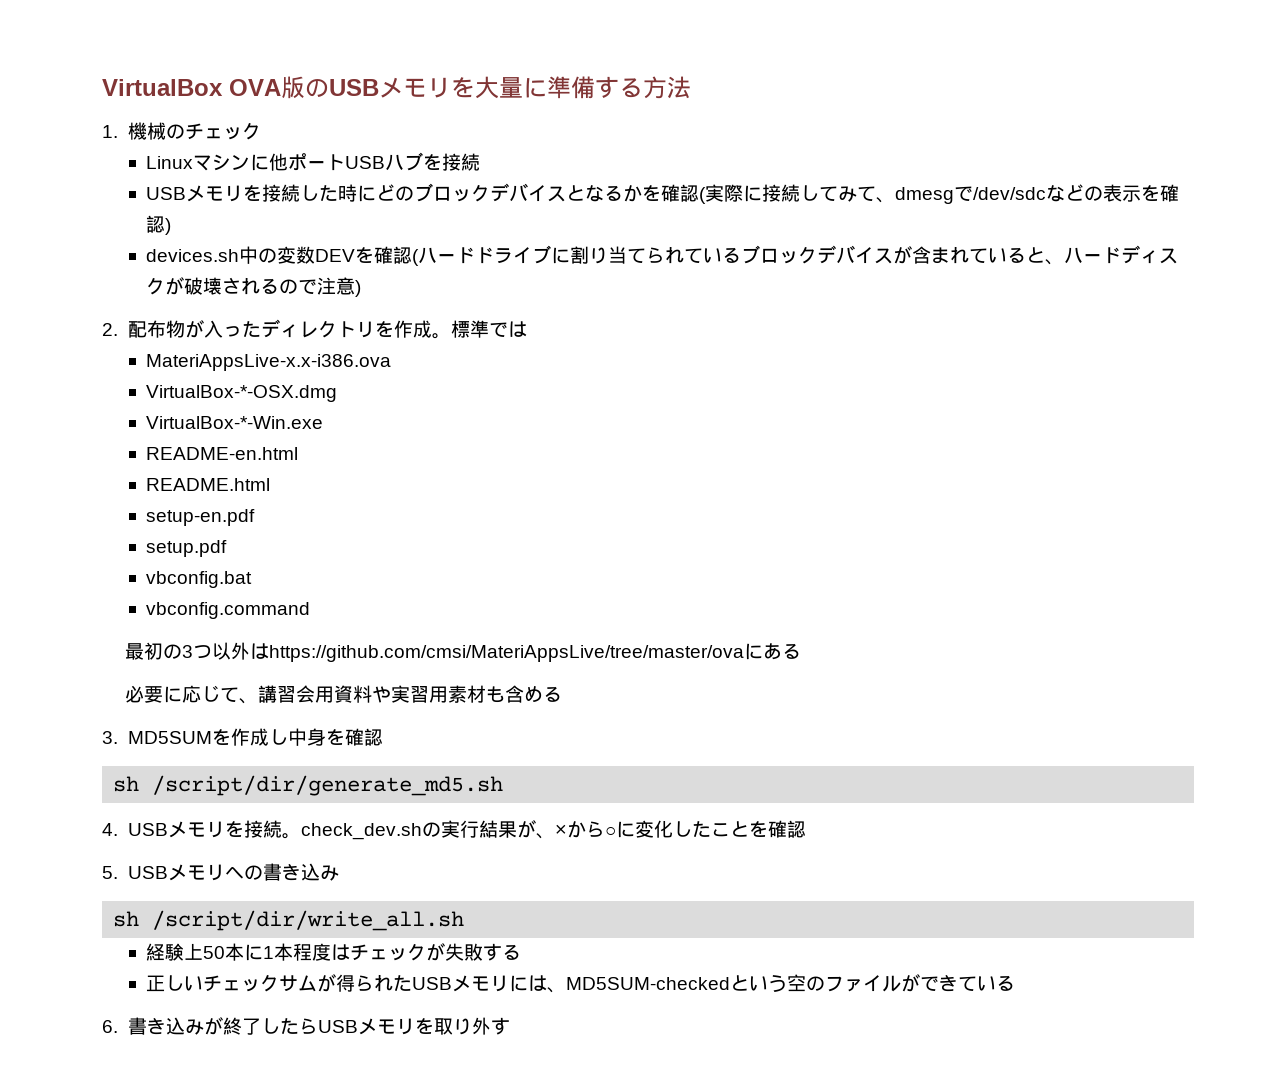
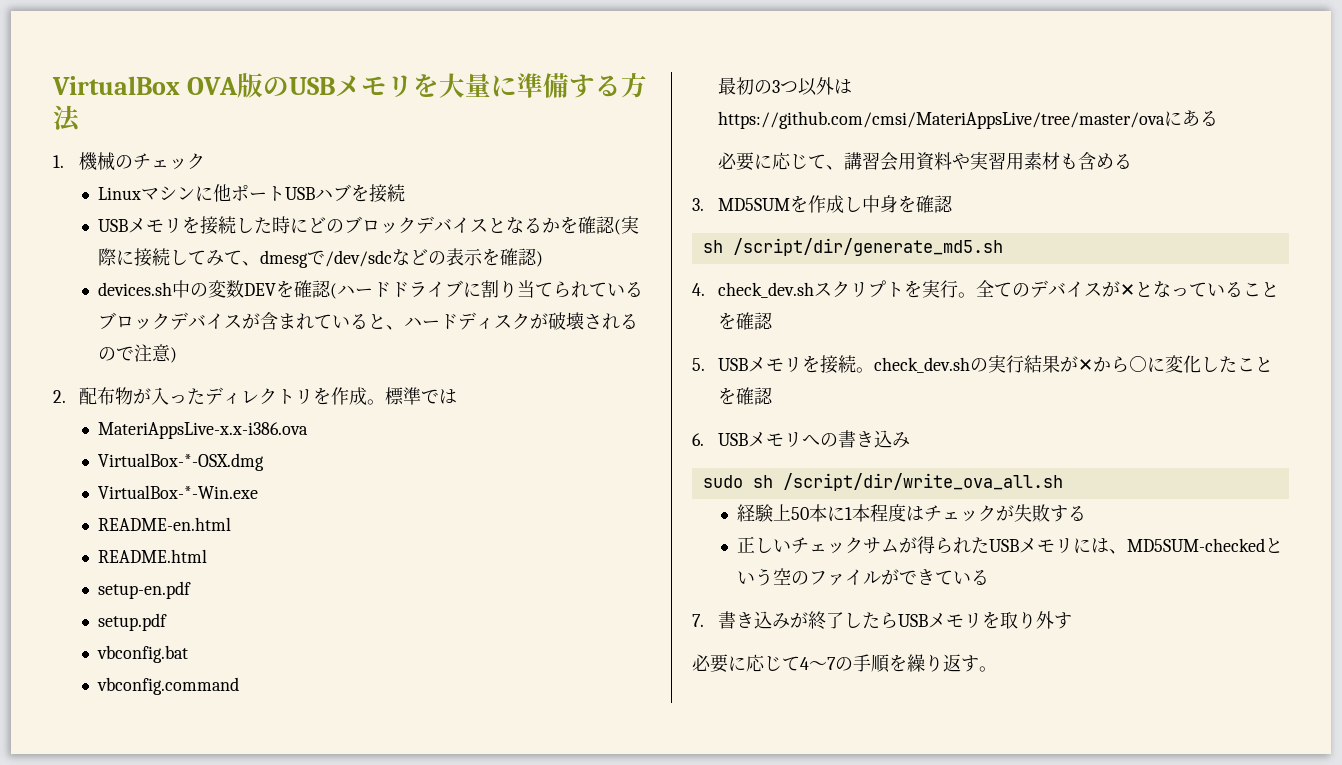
- 4. USBメモリを接続。check_dev.shの実行結果が、✕から○に変化したことを確認
+ 4. check_dev.shスクリプトを実行。全てのデバイスが✕となっていることを確認
+ 5. USBメモリを接続。check_dev.shの実行結果が✕から○に変化したことを確認
- 5. USBメモリへの書き込み
+ 6. USBメモリへの書き込み
- sh /script/dir/write_all.sh
+ sudo sh /script/dir/write_ova_all.sh
- 6.書き込みが終了したらUSBメモリを取り外す
+ 7.書き込みが終了したらUSBメモリを取り外す
+ 必要に応じて4〜7の手順を繰り返す。

